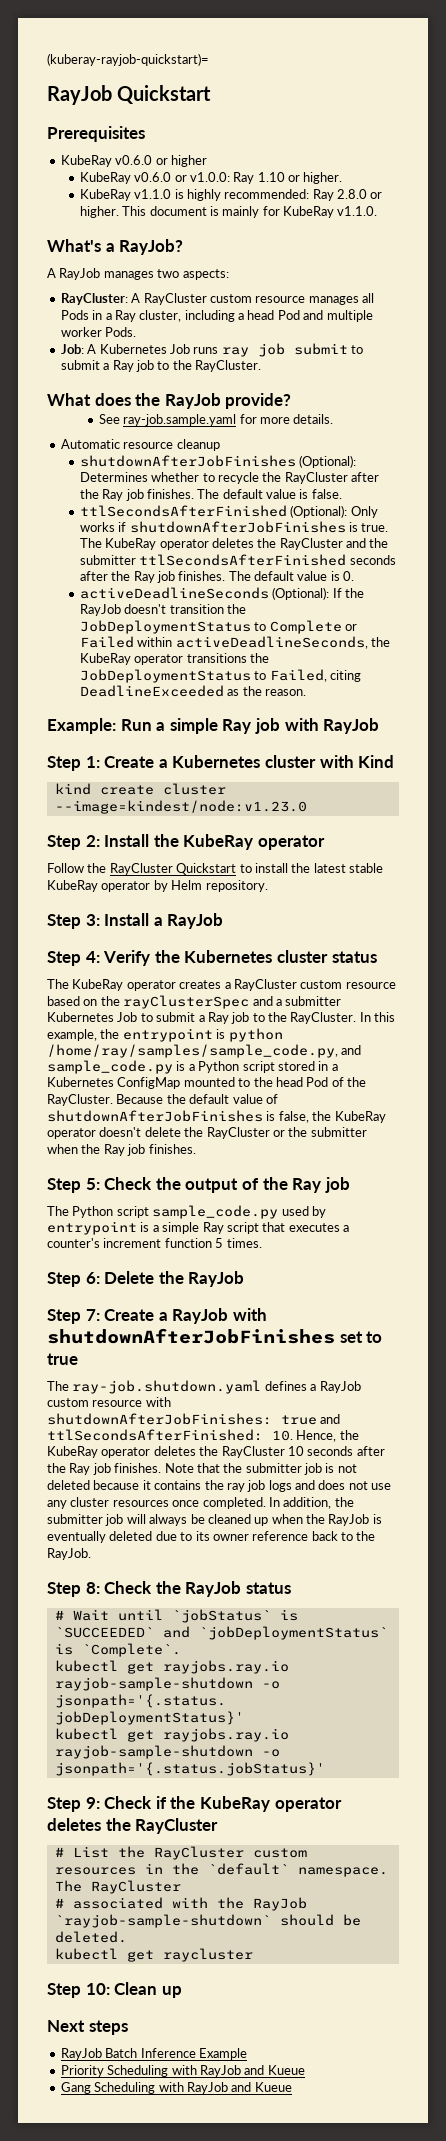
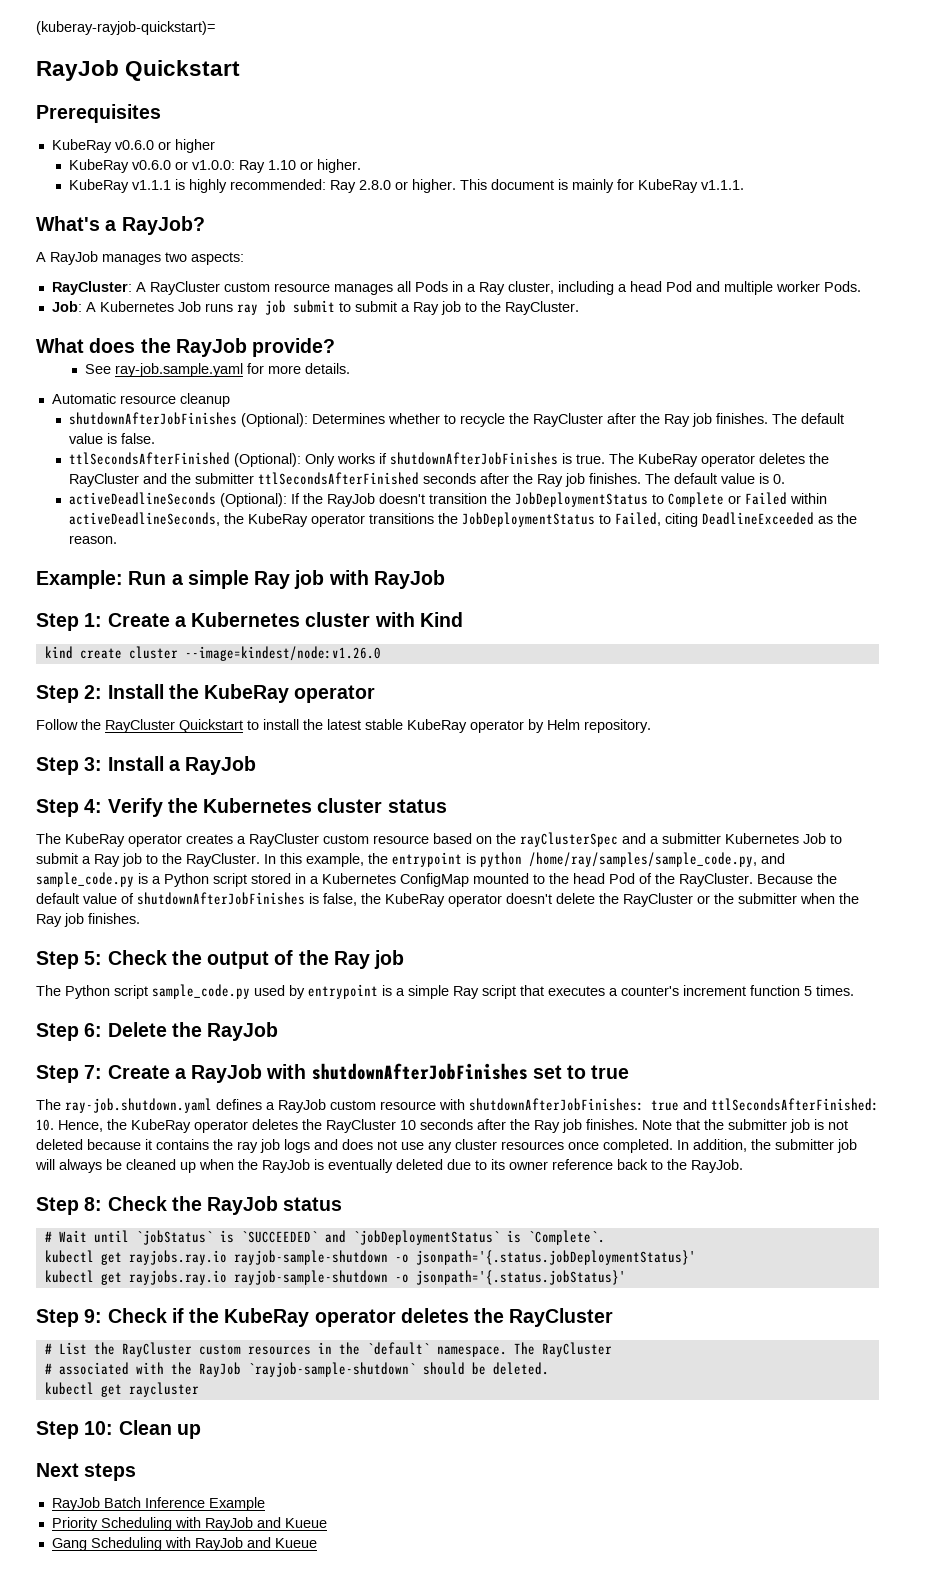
- KubeRay v1.1.0 is highly recommended: Ray 2.8.0 or higher.
+ KubeRay v1.1.1 is highly recommended: Ray 2.8.0 or higher.
- This document is mainly for KubeRay v1.1.0.
+ This document is mainly for KubeRay v1.1.1.
- kind create cluster --image=kindest/node:v1.23.0
+ kind create cluster --image=kindest/node:v1.26.0

